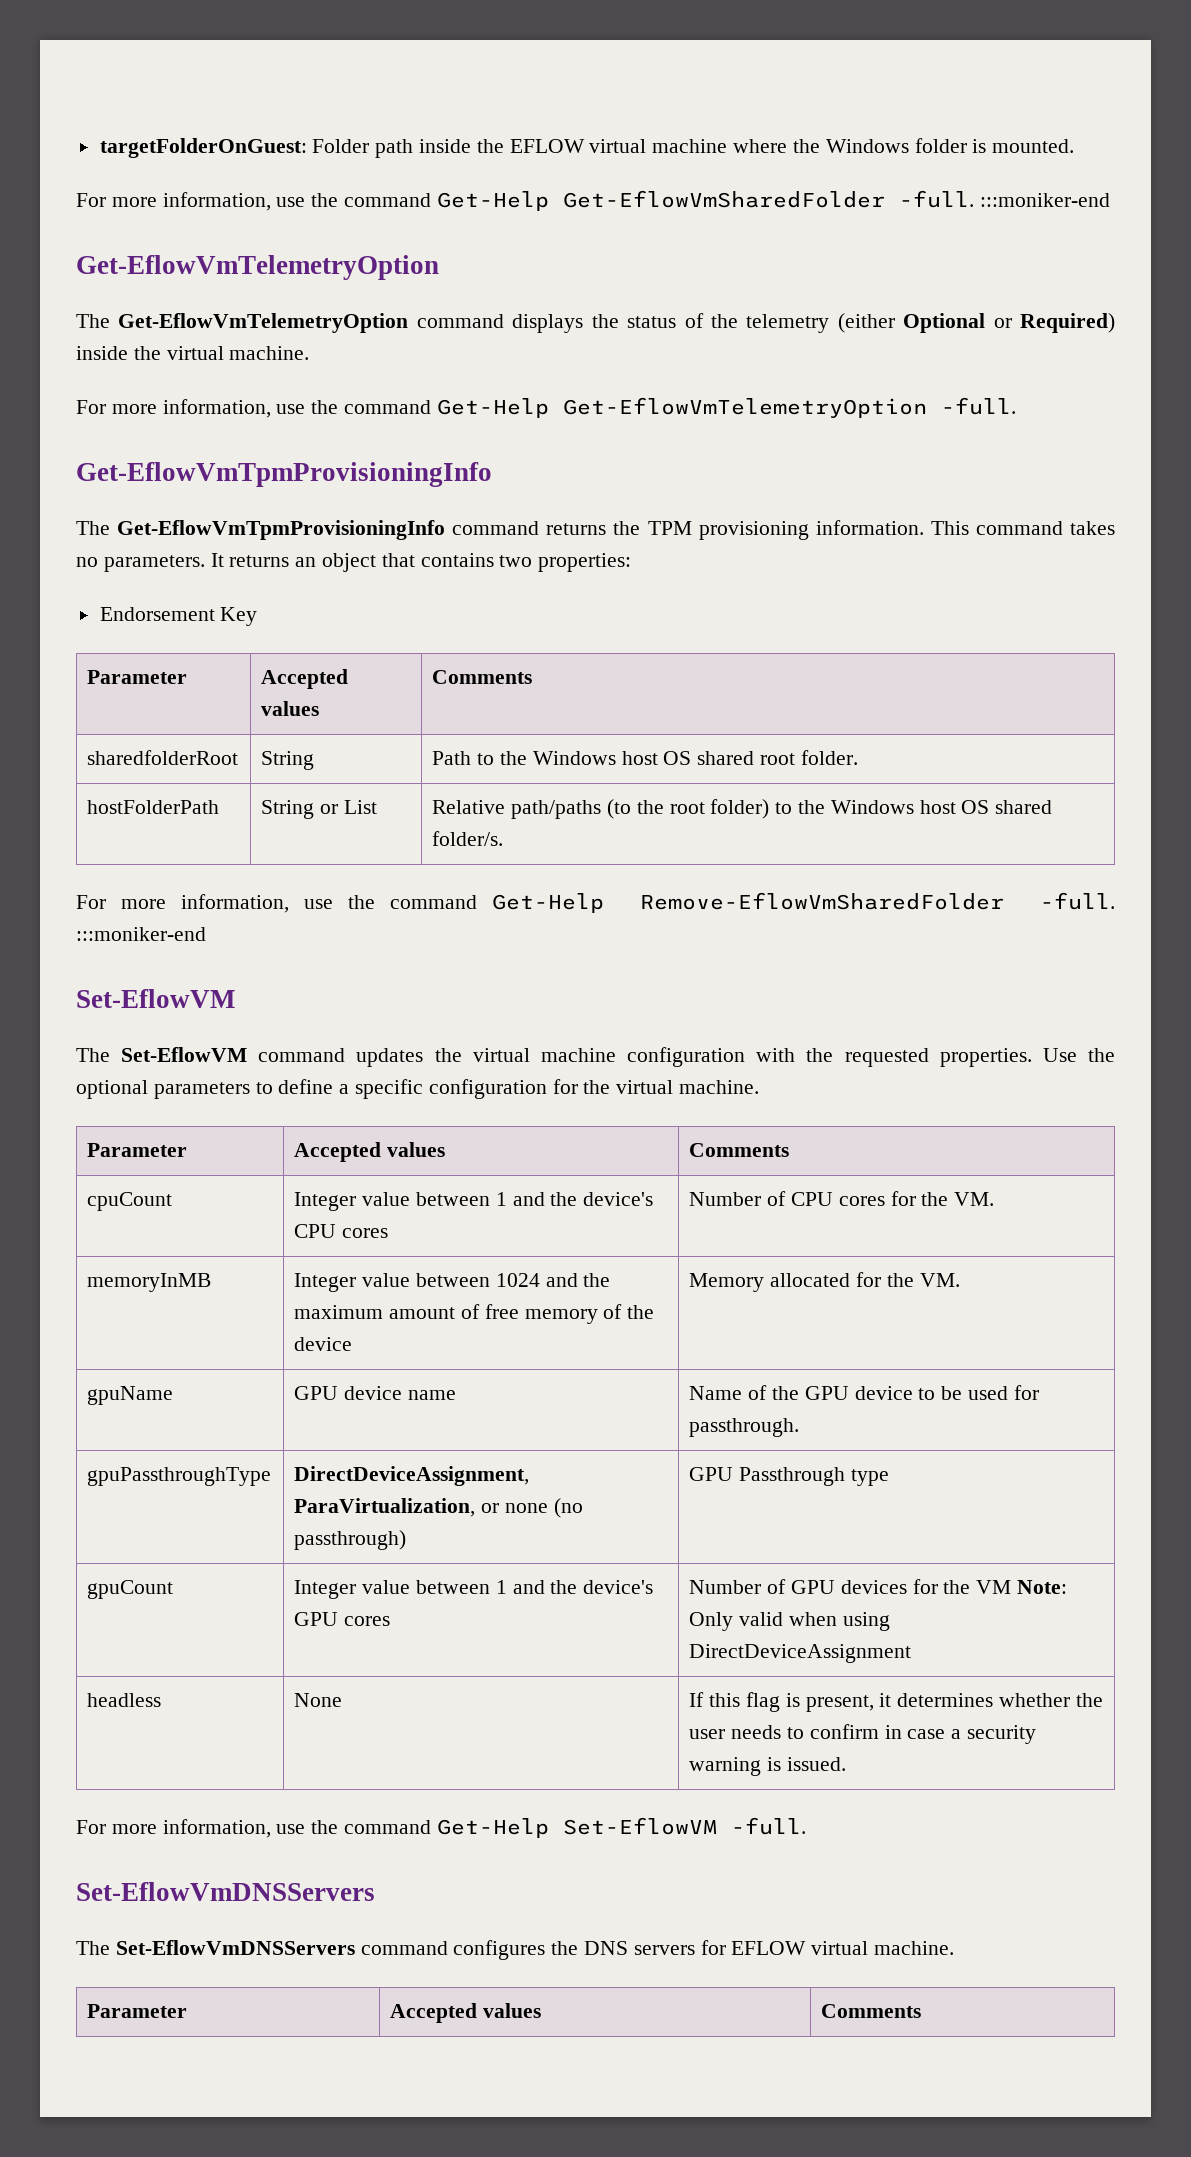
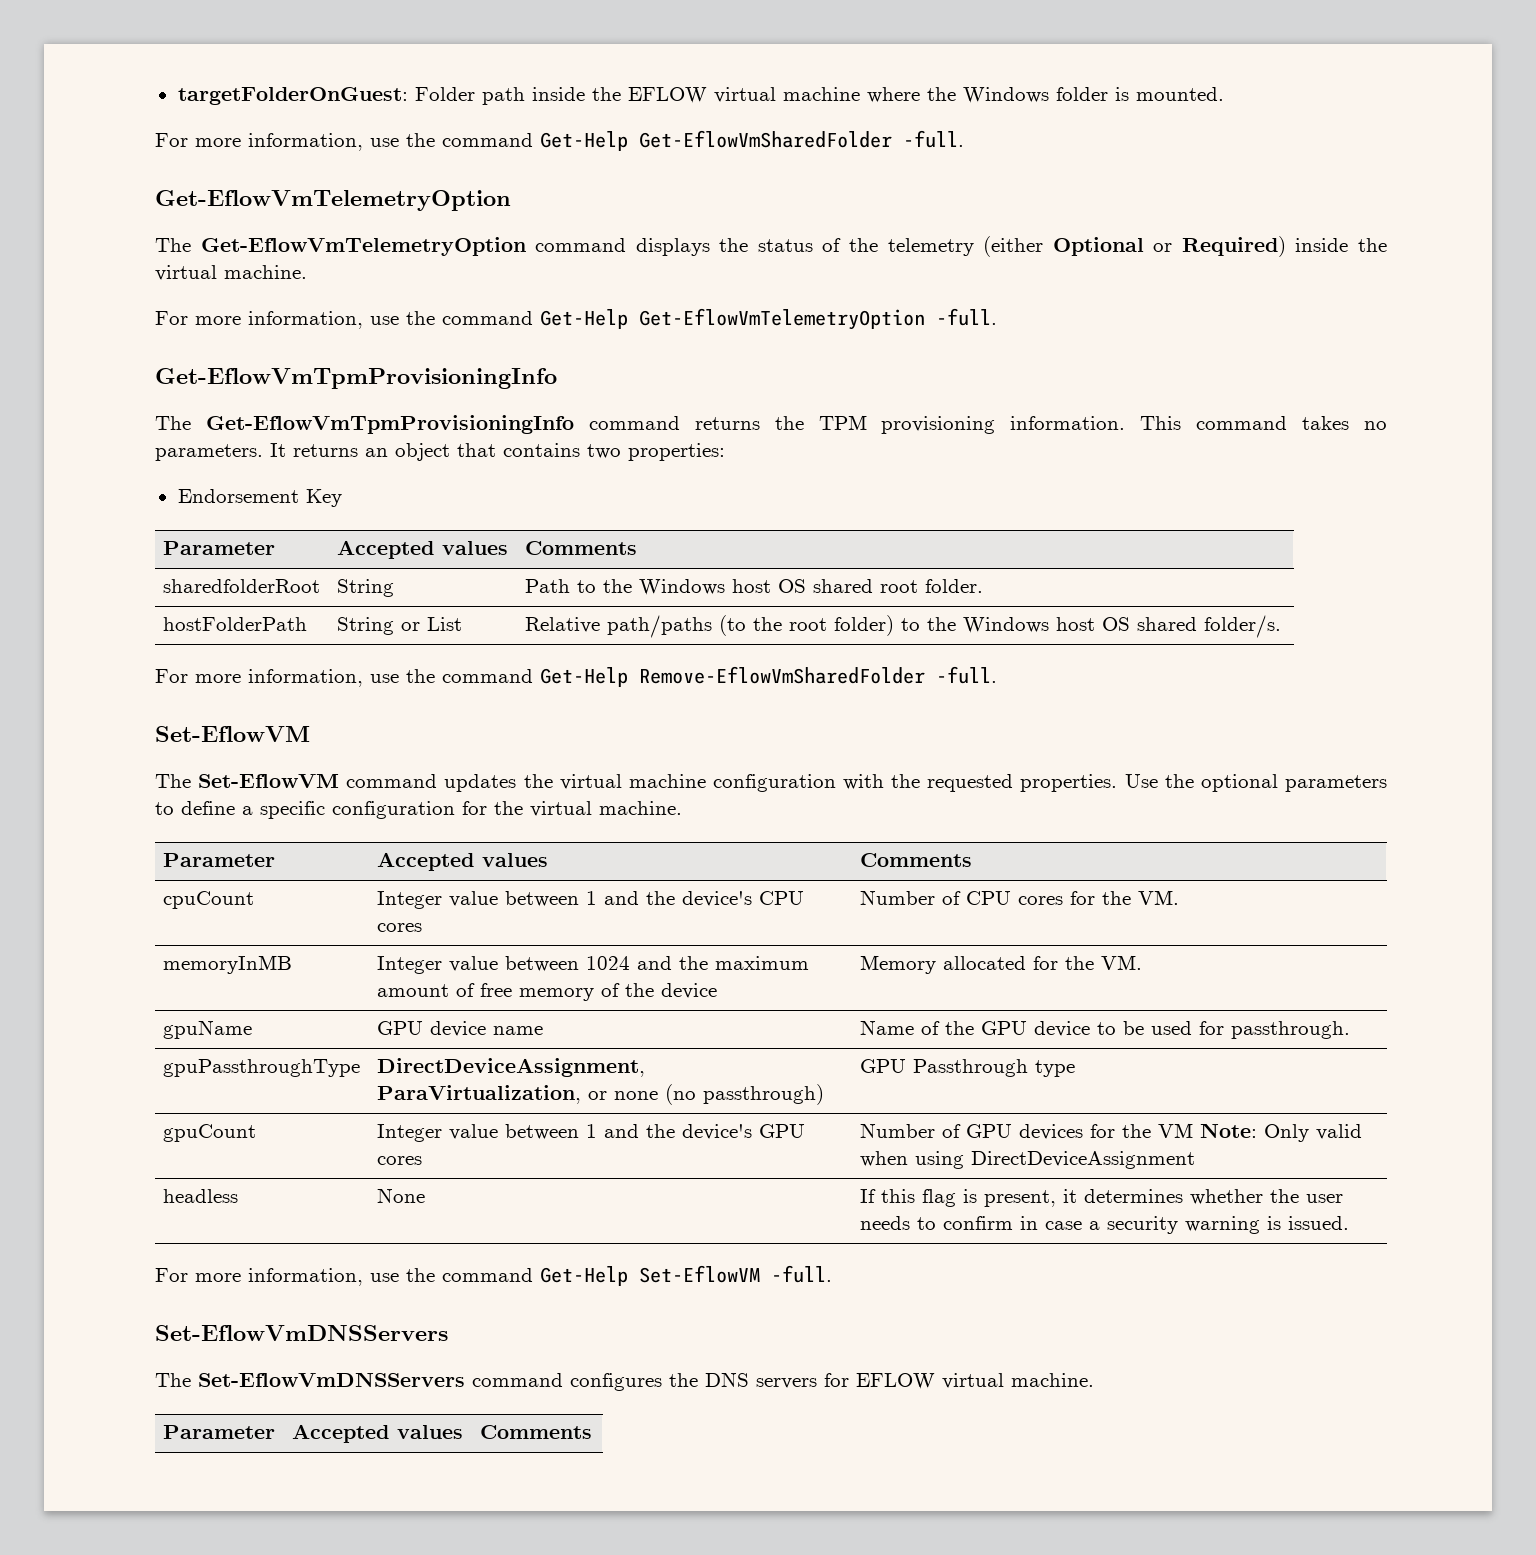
- For more information, use the command Get-Help Get-EflowVmSharedFolder -full. :::moniker-end
+ For more information, use the command Get-Help Get-EflowVmSharedFolder -full.
- For more information, use the command Get-Help Remove-EflowVmSharedFolder -full. :::moniker-end
+ For more information, use the command Get-Help Remove-EflowVmSharedFolder -full.

